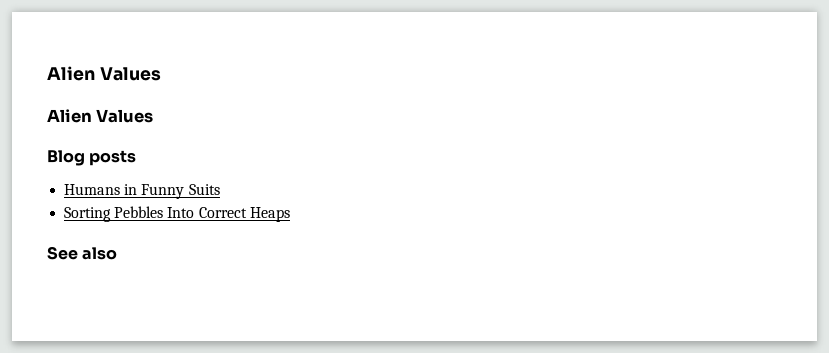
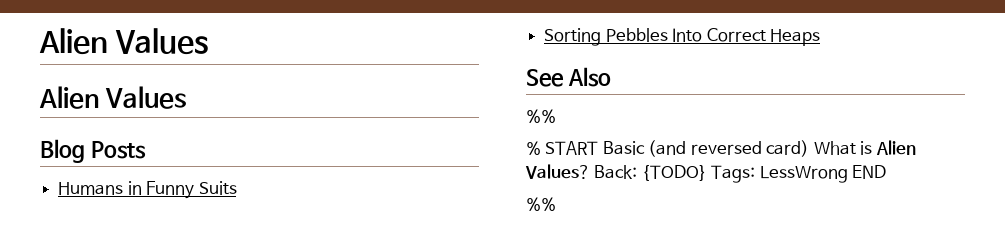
- Blog posts
+ Blog Posts
- See also
+ See Also
+ %%
+ % START Basic (and reversed card) What is Alien Values? Back: {TODO} Tags: LessWrong END
+ %%

